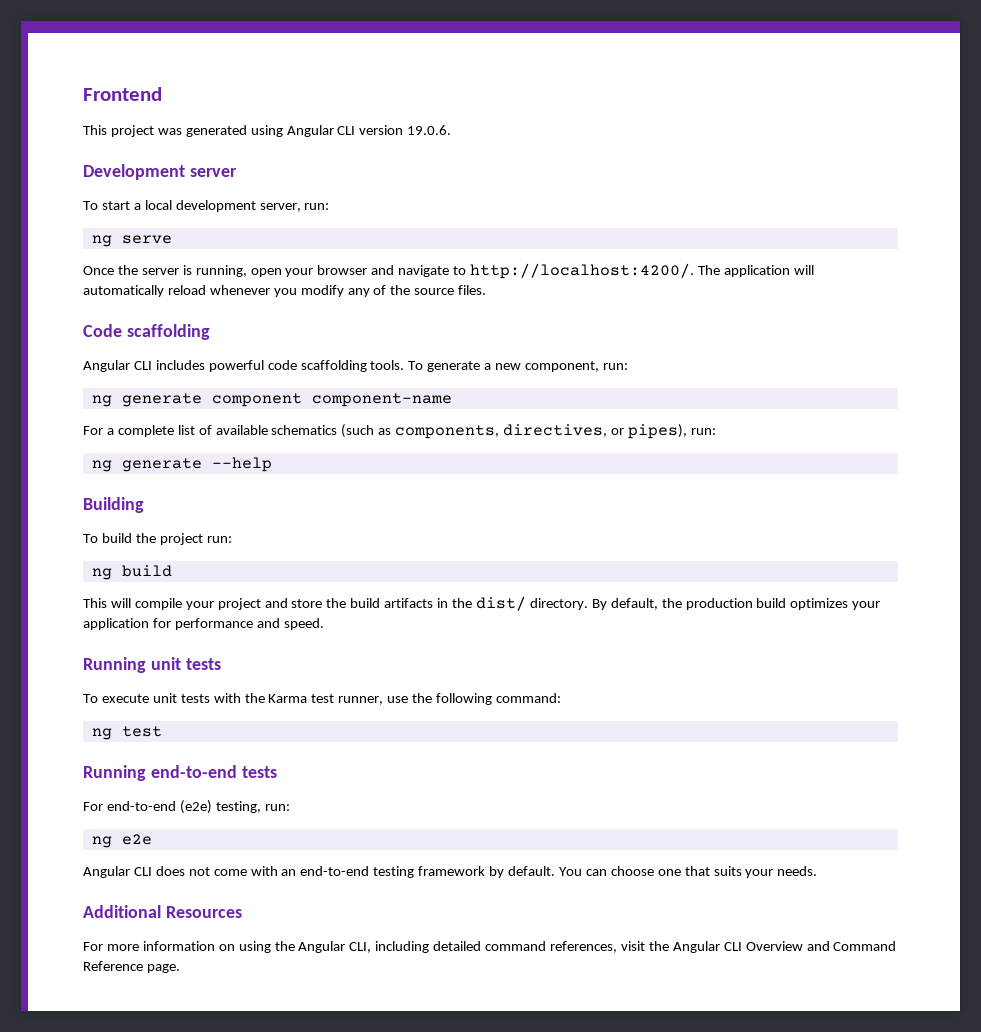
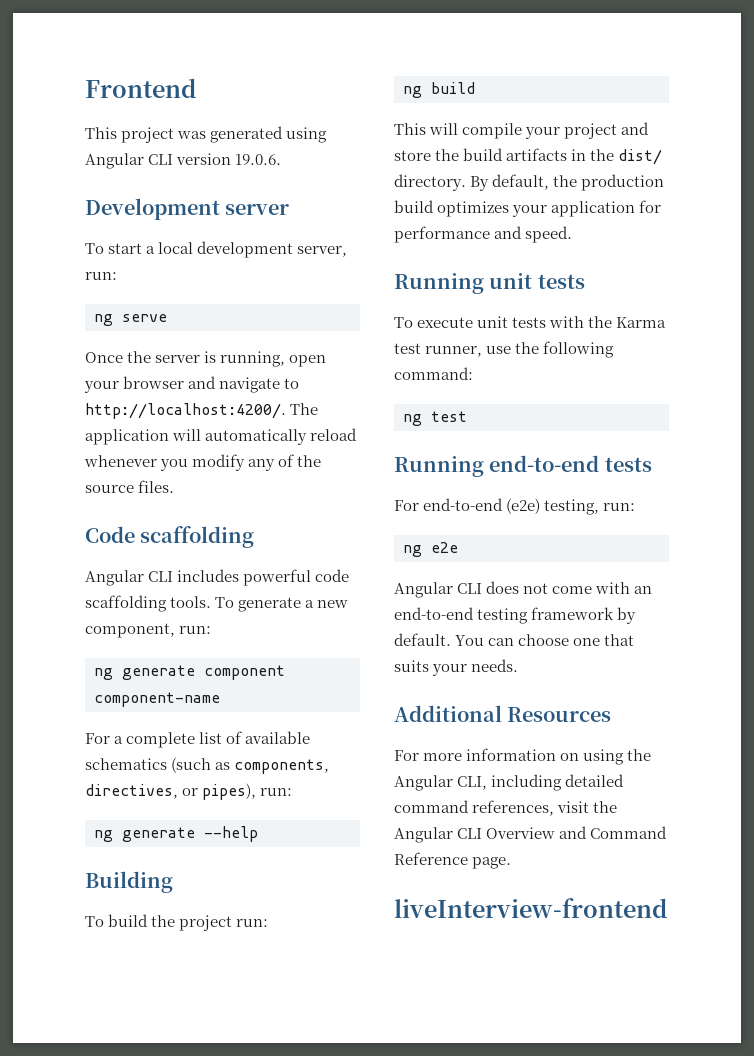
+ liveInterview-frontend

